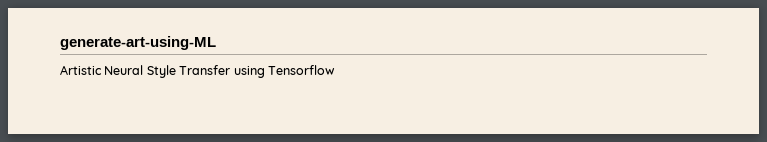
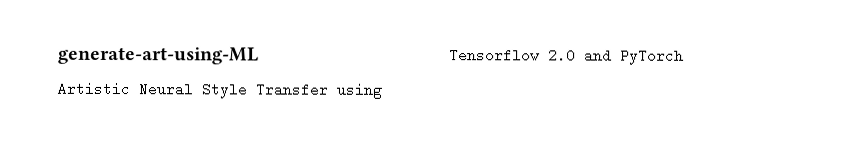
- Artistic Neural Style Transfer using Tensorflow
+ Artistic Neural Style Transfer using Tensorflow 2.0 and PyTorch

